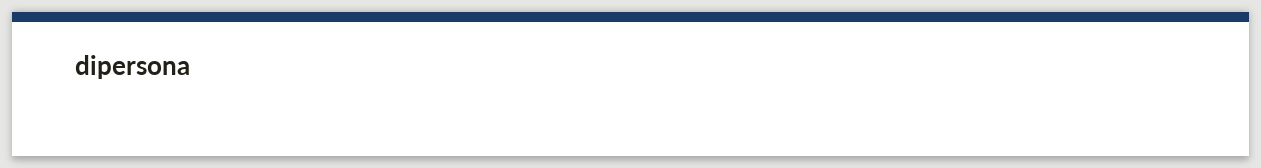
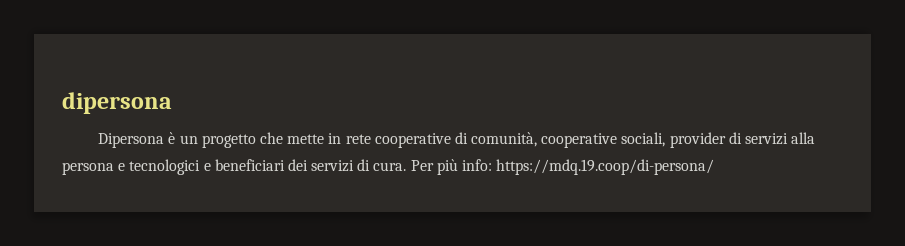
+ Dipersona è un progetto che mette in rete cooperative di comunità, cooperative sociali, provider di servizi alla persona e tecnologici e beneficiari dei servizi di cura. Per più info: https://mdq.19.coop/di-persona/

